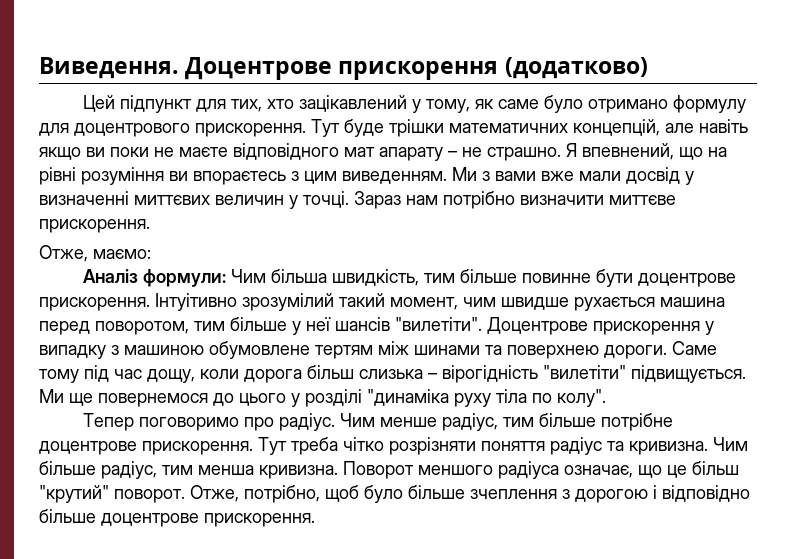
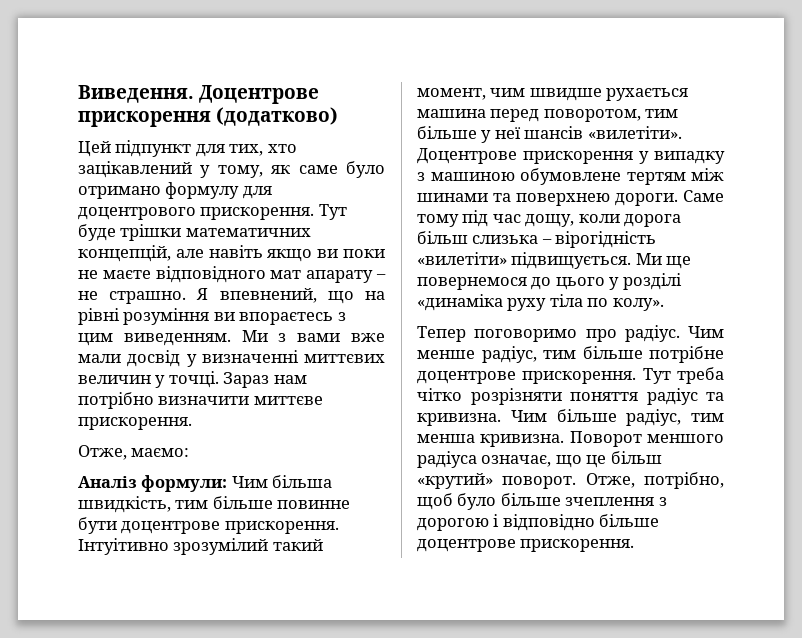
- Iнтуiтивно зрозумiлий такий момент, чим швидше рухається машина перед поворотом, тим бiльше у неї шансiв "вилетiти".
+ Iнтуiтивно зрозумiлий такий момент, чим швидше рухається машина перед поворотом, тим бiльше у неї шансiв «вилетiти».
- Саме тому пiд час дощу, коли дорога бiльш слизька – вiрогiднiсть "вилетiти" пiдвищується.
+ Саме тому пiд час дощу, коли дорога бiльш слизька – вiрогiднiсть «вилетiти» пiдвищується.
- Ми ще повернемося до цього у розділі "динамiка руху тiла по колу".
+ Ми ще повернемося до цього у розділі «динамiка руху тiла по колу».
- Поворот меншого радiуса означає, що це бiльш "крутий" поворот.
+ Поворот меншого радiуса означає, що це бiльш «крутий» поворот.

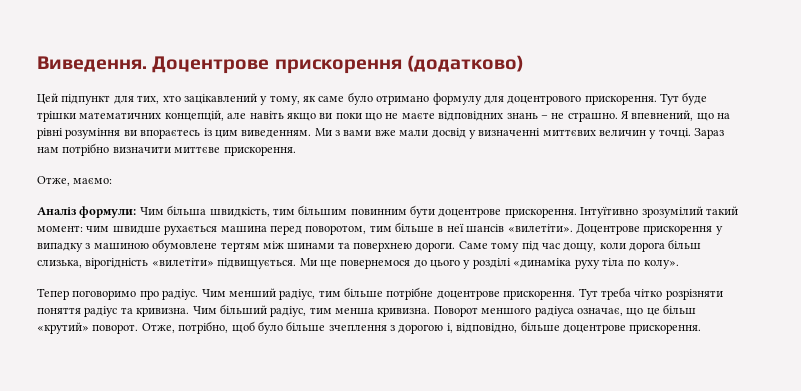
- Тут буде трiшки математичних концепцiй, але навiть якщо ви поки не маєте вiдповiдного мат апарату – не страшно.
+ Тут буде трiшки математичних концепцiй, але навiть якщо ви поки що не маєте вiдповiдних знань – не страшно.
- Я впевнений, що на рiвнi розумiння ви впораєтесь з цим виведенням.
+ Я впевнений, що на рiвнi розумiння ви впораєтесь із цим виведенням.
- Аналiз формули: Чим бiльша швидкiсть, тим бiльше повинне бути доцентрове прискорення.
+ Аналiз формули: Чим бiльша швидкiсть, тим бiльшим повинним бути доцентрове прискорення.
- Iнтуiтивно зрозумiлий такий момент, чим швидше рухається машина перед поворотом, тим бiльше у неї шансiв «вилетiти».
+ Iнтуїтивно зрозумiлий такий момент: чим швидше рухається машина перед поворотом, тим бiльше в неї шансiв «вилетiти».
- Саме тому пiд час дощу, коли дорога бiльш слизька – вiрогiднiсть «вилетiти» пiдвищується.
+ Саме тому пiд час дощу, коли дорога бiльш слизька, вiрогiднiсть «вилетiти» пiдвищується.
- Чим менше радiус, тим бiльше потрiбне доцентрове прискорення.
+ Чим менший радiус, тим бiльше потрiбне доцентрове прискорення.
- Чим бiльше радiус, тим менша кривизна.
+ Чим бiльший радiус, тим менша кривизна.
- Отже, потрiбно, щоб було бiльше зчеплення з дорогою i вiдповiдно бiльше доцентрове прискорення.
+ Отже, потрiбно, щоб було бiльше зчеплення з дорогою i, вiдповiдно, бiльше доцентрове прискорення.

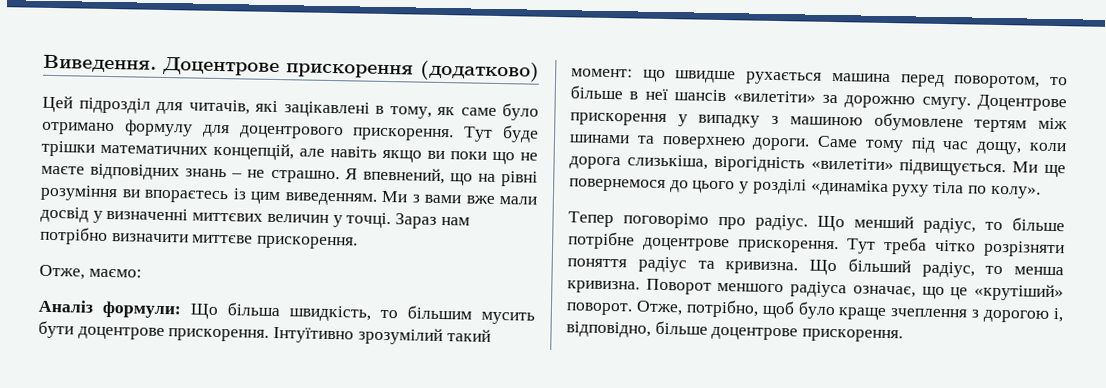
- Цей пiдпункт для тих, хто зацiкавлений у тому, як саме було отримано формулу для доцентрового прискорення.
+ Цей підрозділ для читачів, які зацікавлені в тому, як саме було отримано формулу для доцентрового прискорення.
- Аналiз формули: Чим бiльша швидкiсть, тим бiльшим повинним бути доцентрове прискорення.
+ Аналiз формули: Що бiльша швидкiсть, то бiльшим мусить бути доцентрове прискорення.
- Iнтуїтивно зрозумiлий такий момент: чим швидше рухається машина перед поворотом, тим бiльше в неї шансiв «вилетiти».
+ Iнтуїтивно зрозумiлий такий момент: що швидше рухається машина перед поворотом, то бiльше в неї шансiв «вилетiти» за дорожню смугу.
- Саме тому пiд час дощу, коли дорога бiльш слизька, вiрогiднiсть «вилетiти» пiдвищується.
+ Саме тому пiд час дощу, коли дорога слизькіша, вiрогiднiсть «вилетiти» пiдвищується.
- Тепер поговоримо про радiус.
+ Тепер поговорімо про радiус.
- Чим менший радiус, тим бiльше потрiбне доцентрове прискорення.
+ Що менший радiус, то бiльше потрiбне доцентрове прискорення.
- Чим бiльший радiус, тим менша кривизна.
+ Що бiльший радiус, то менша кривизна.
- Поворот меншого радiуса означає, що це бiльш «крутий» поворот.
+ Поворот меншого радiуса означає, що це «крутіший» поворот.
- Отже, потрiбно, щоб було бiльше зчеплення з дорогою i, вiдповiдно, бiльше доцентрове прискорення.
+ Отже, потрiбно, щоб було краще зчеплення з дорогою i, вiдповiдно, бiльше доцентрове прискорення.

